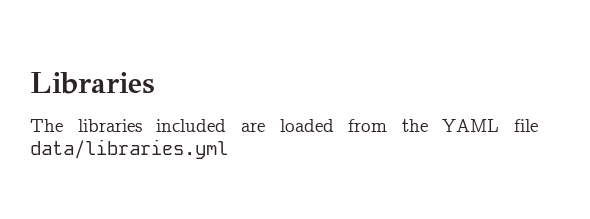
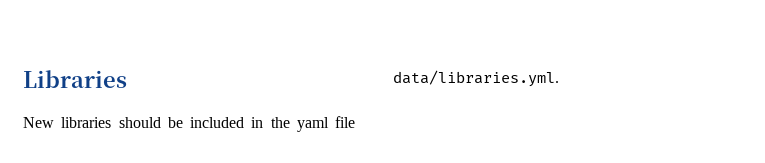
- The libraries included are loaded from the YAML file data/libraries.yml
+ New libraries should be included in the yaml file data/libraries.yml.

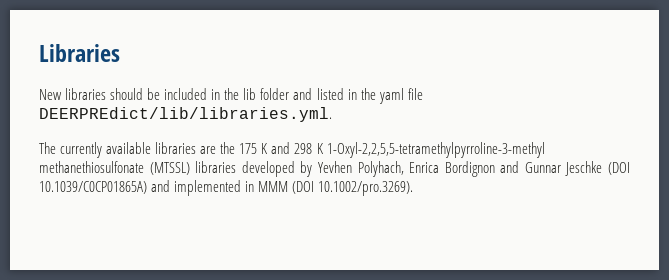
- New libraries should be included in the yaml file data/libraries.yml.
+ New libraries should be included in the lib folder and listed in the yaml file DEERPREdict/lib/libraries.yml.
+ The currently available libraries are the 175 K and 298 K 1-Oxyl-2,2,5,5-tetramethylpyrroline-3-methyl methanethiosulfonate (MTSSL) libraries developed by Yevhen Polyhach, Enrica Bordignon and Gunnar Jeschke (DOI 10.1039/C0CP01865A) and implemented in MMM (DOI 10.1002/pro.3269).

